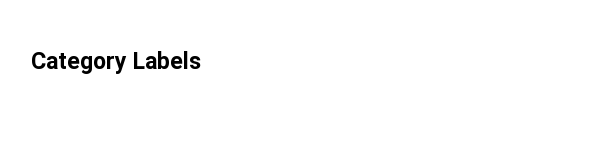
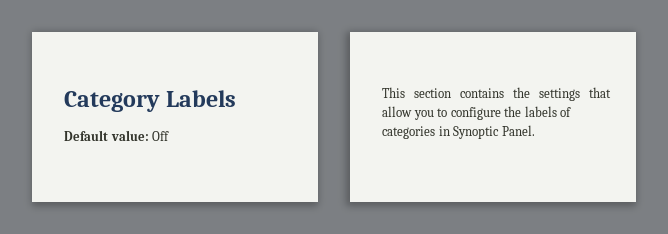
+ Default value: Off
+ This section contains the settings that allow you to configure the labels of categories in Synoptic Panel.

